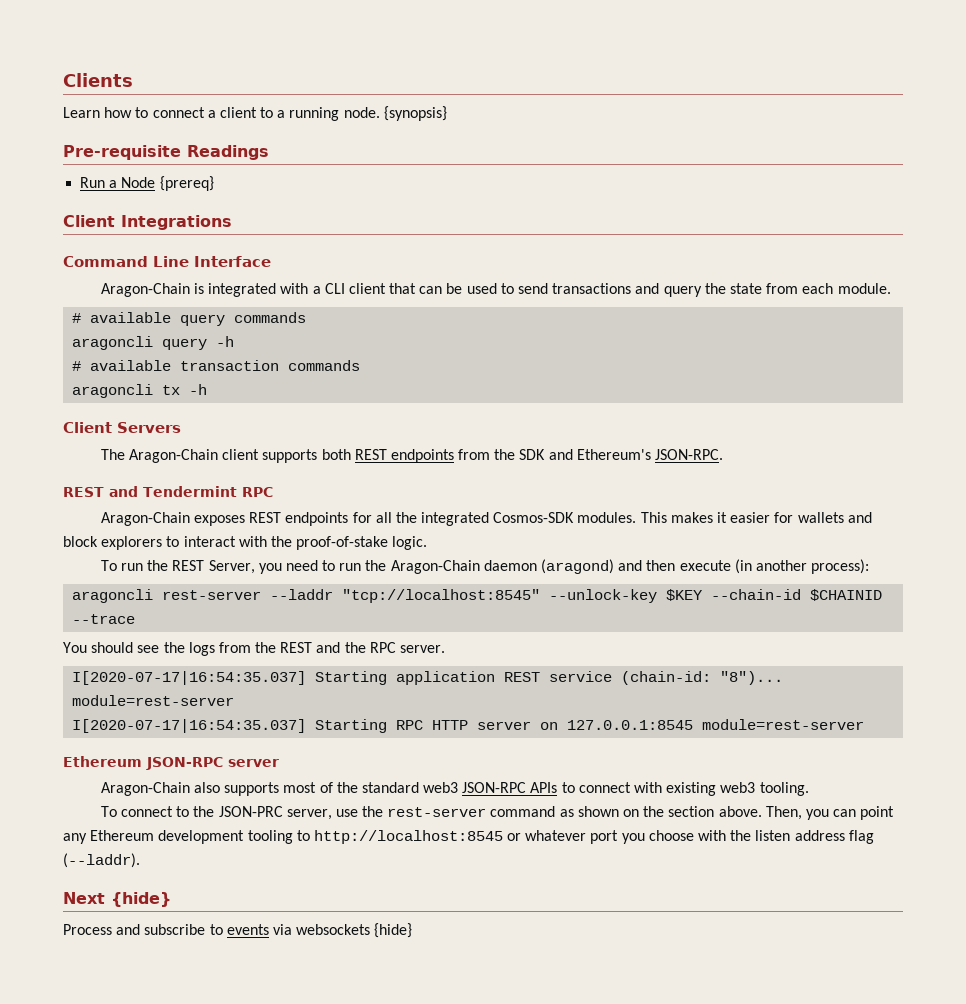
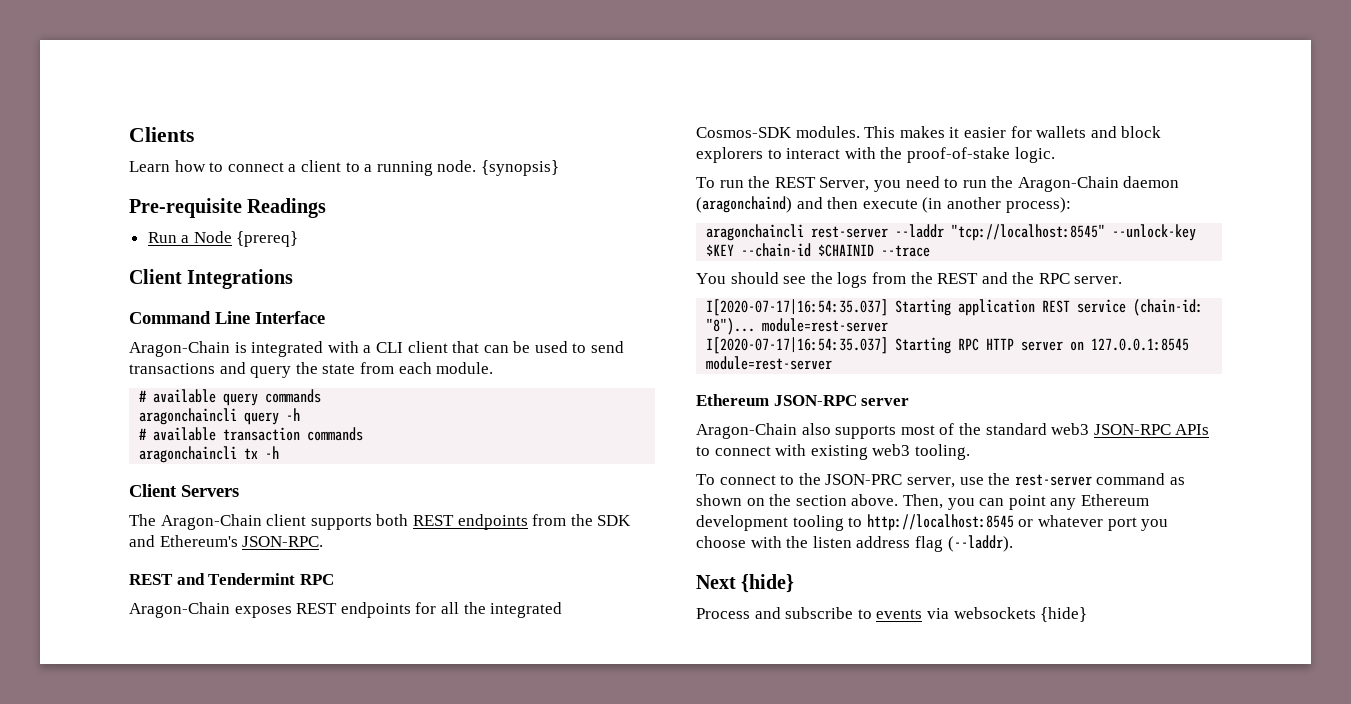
- aragoncli query -h
+ aragonchaincli query -h
- aragoncli tx -h
+ aragonchaincli tx -h
- To run the REST Server, you need to run the Aragon-Chain daemon (aragond) and then execute (in another process):
+ To run the REST Server, you need to run the Aragon-Chain daemon (aragonchaind) and then execute (in another process):
- aragoncli rest-server --laddr "tcp://localhost:8545" --unlock-key $KEY --chain-id $CHAINID --trace
+ aragonchaincli rest-server --laddr "tcp://localhost:8545" --unlock-key $KEY --chain-id $CHAINID --trace

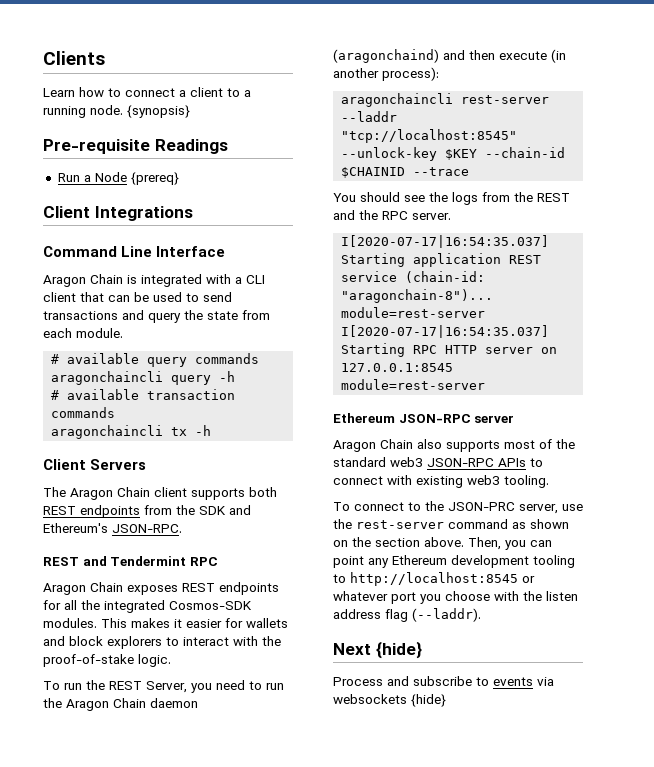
- Aragon-Chain is integrated with a CLI client that can be used to send transactions and query the state from each module.
+ Aragon Chain is integrated with a CLI client that can be used to send transactions and query the state from each module.
- The Aragon-Chain client supports both REST endpoints from the SDK and Ethereum's JSON-RPC.
+ The Aragon Chain client supports both REST endpoints from the SDK and Ethereum's JSON-RPC.
- Aragon-Chain exposes REST endpoints for all the integrated Cosmos-SDK modules.
+ Aragon Chain exposes REST endpoints for all the integrated Cosmos-SDK modules.
- To run the REST Server, you need to run the Aragon-Chain daemon (aragonchaind) and then execute (in another process):
+ To run the REST Server, you need to run the Aragon Chain daemon (aragonchaind) and then execute (in another process):
- I[2020-07-17|16:54:35.037] Starting application REST service (chain-id: "8")... module=rest-server
+ I[2020-07-17|16:54:35.037] Starting application REST service (chain-id: "aragonchain-8")... module=rest-server
- Aragon-Chain also supports most of the standard web3 JSON-RPC APIs to connect with existing web3 tooling.
+ Aragon Chain also supports most of the standard web3 JSON-RPC APIs to connect with existing web3 tooling.

